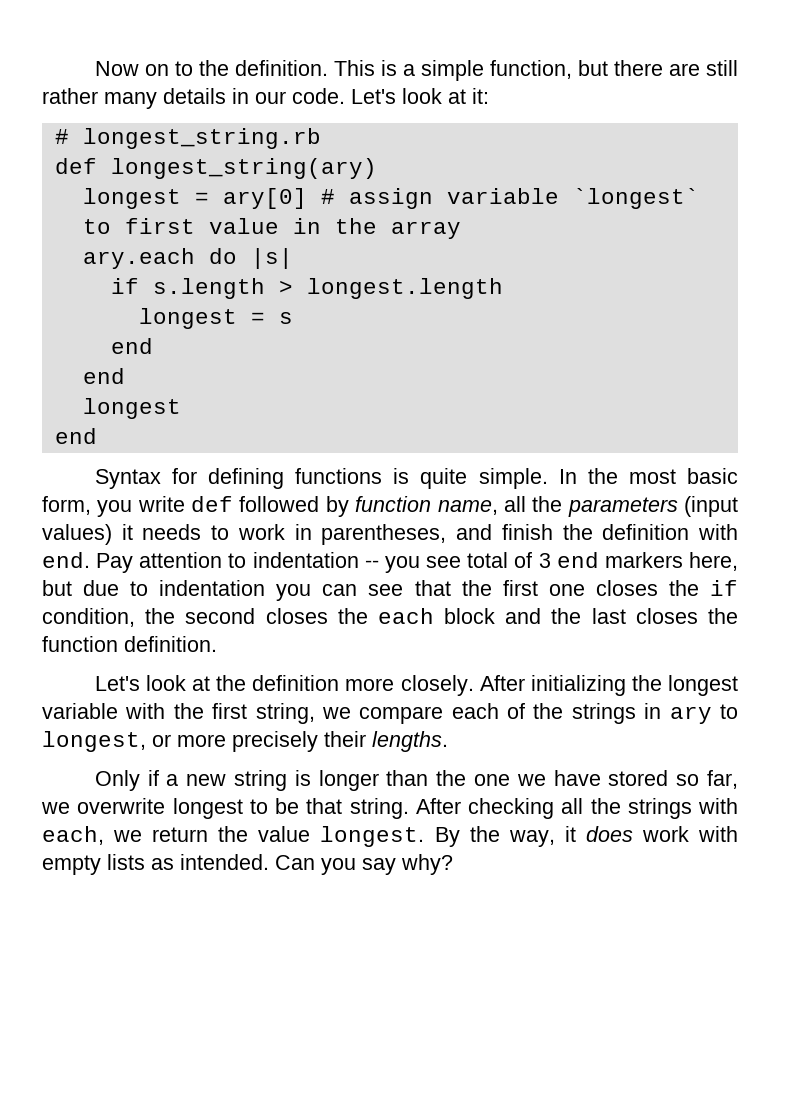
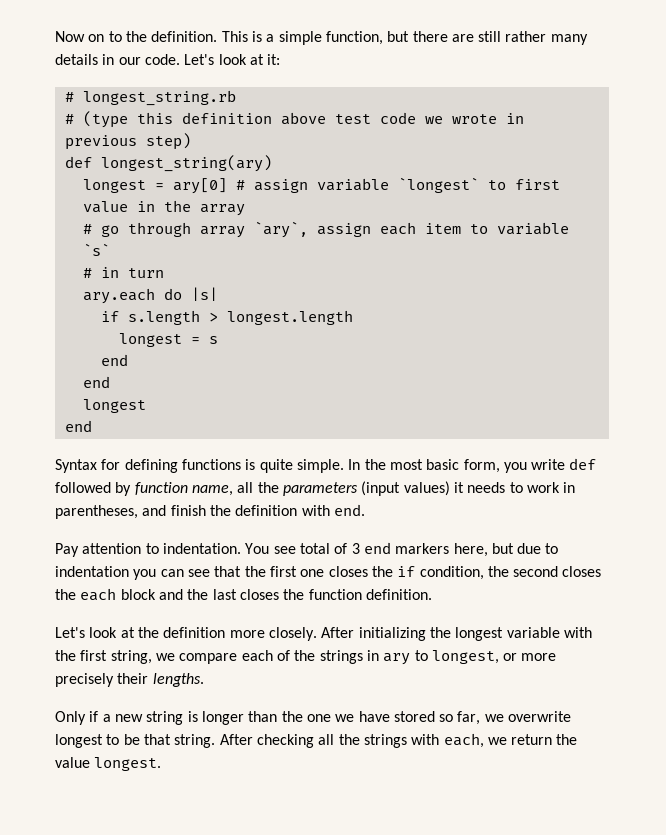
+ # (type this definition above test code we wrote in previous step)
+ # go through array `ary`, assign each item to variable `s`
+ # in turn
- In the most basic form, you write def followed by function name, all the parameters (input values) it needs to work in parentheses, and finish the definition with end. Pay attention to indentation -- you see total of 3 end markers here, but due to indentation you can see that the first one closes the if condition, the second closes the each block and the last closes the function definition.
+ In the most basic form, you write def followed by function name, all the parameters (input values) it needs to work in parentheses, and finish the definition with end.
+ Pay attention to indentation. You see total of 3 end markers here, but due to indentation you can see that the first one closes the if condition, the second closes the each block and the last closes the function definition.
- By the way, it does work with empty lists as intended. Can you say why?

